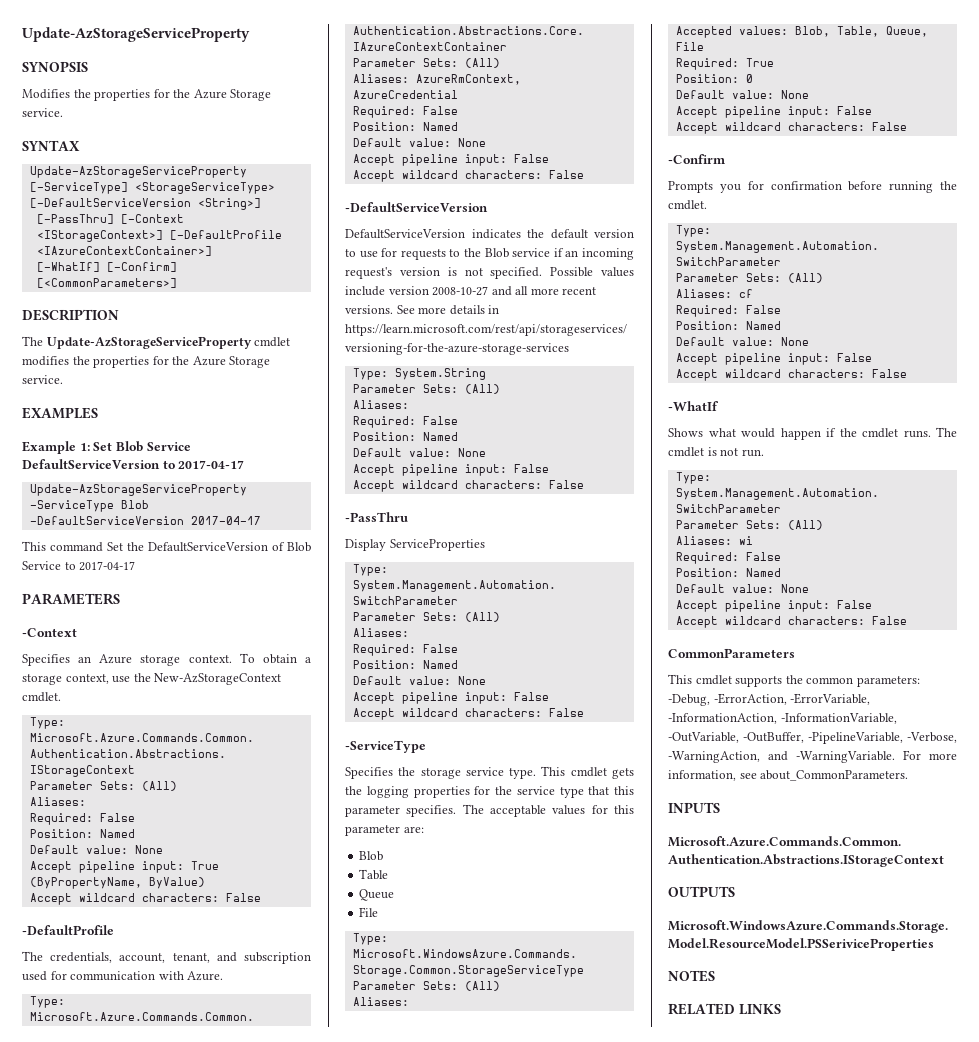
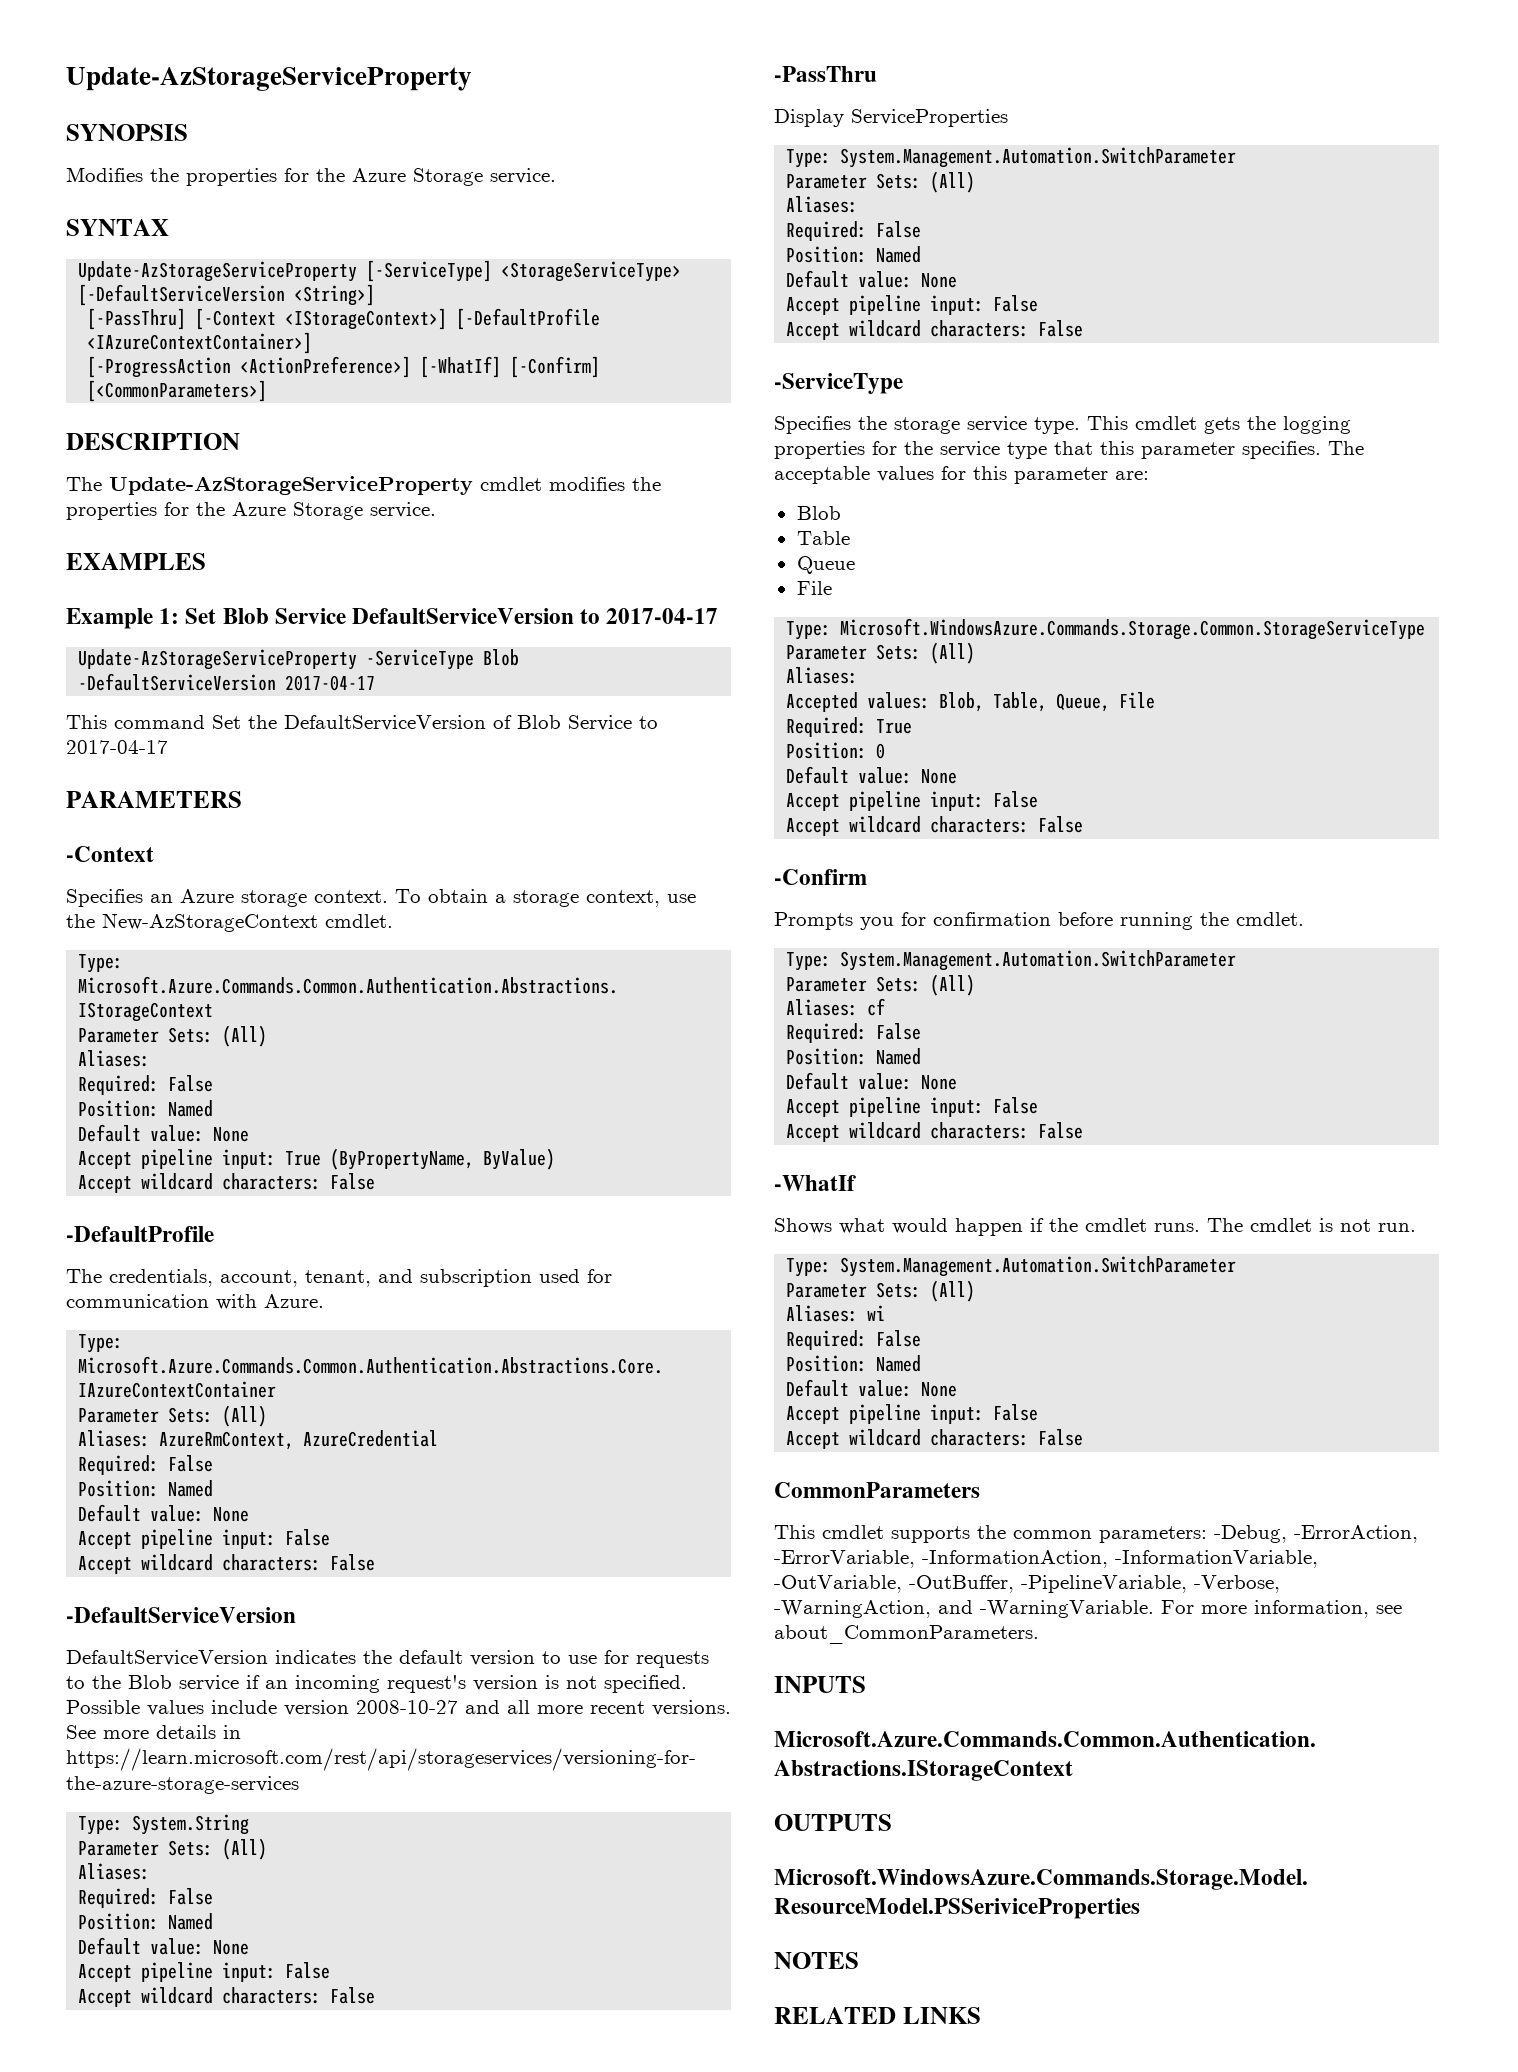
- [-WhatIf] [-Confirm] [<CommonParameters>]
+ [-ProgressAction <ActionPreference>] [-WhatIf] [-Confirm] [<CommonParameters>]

